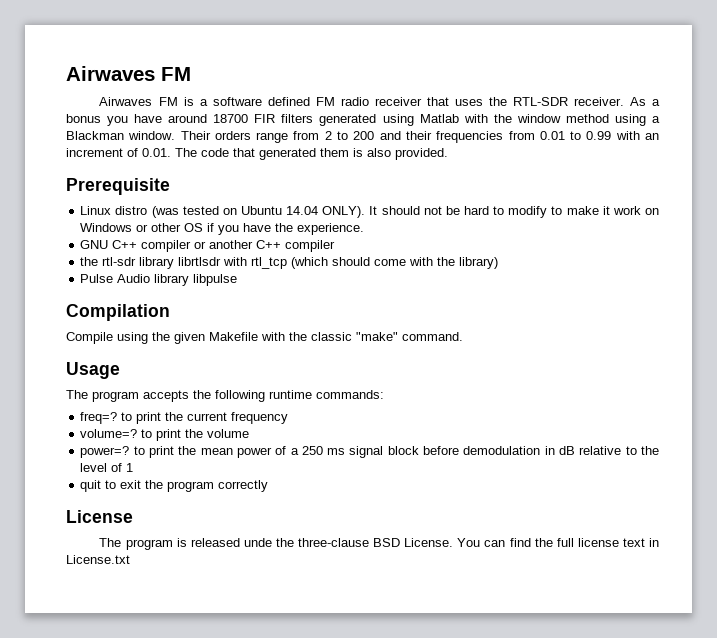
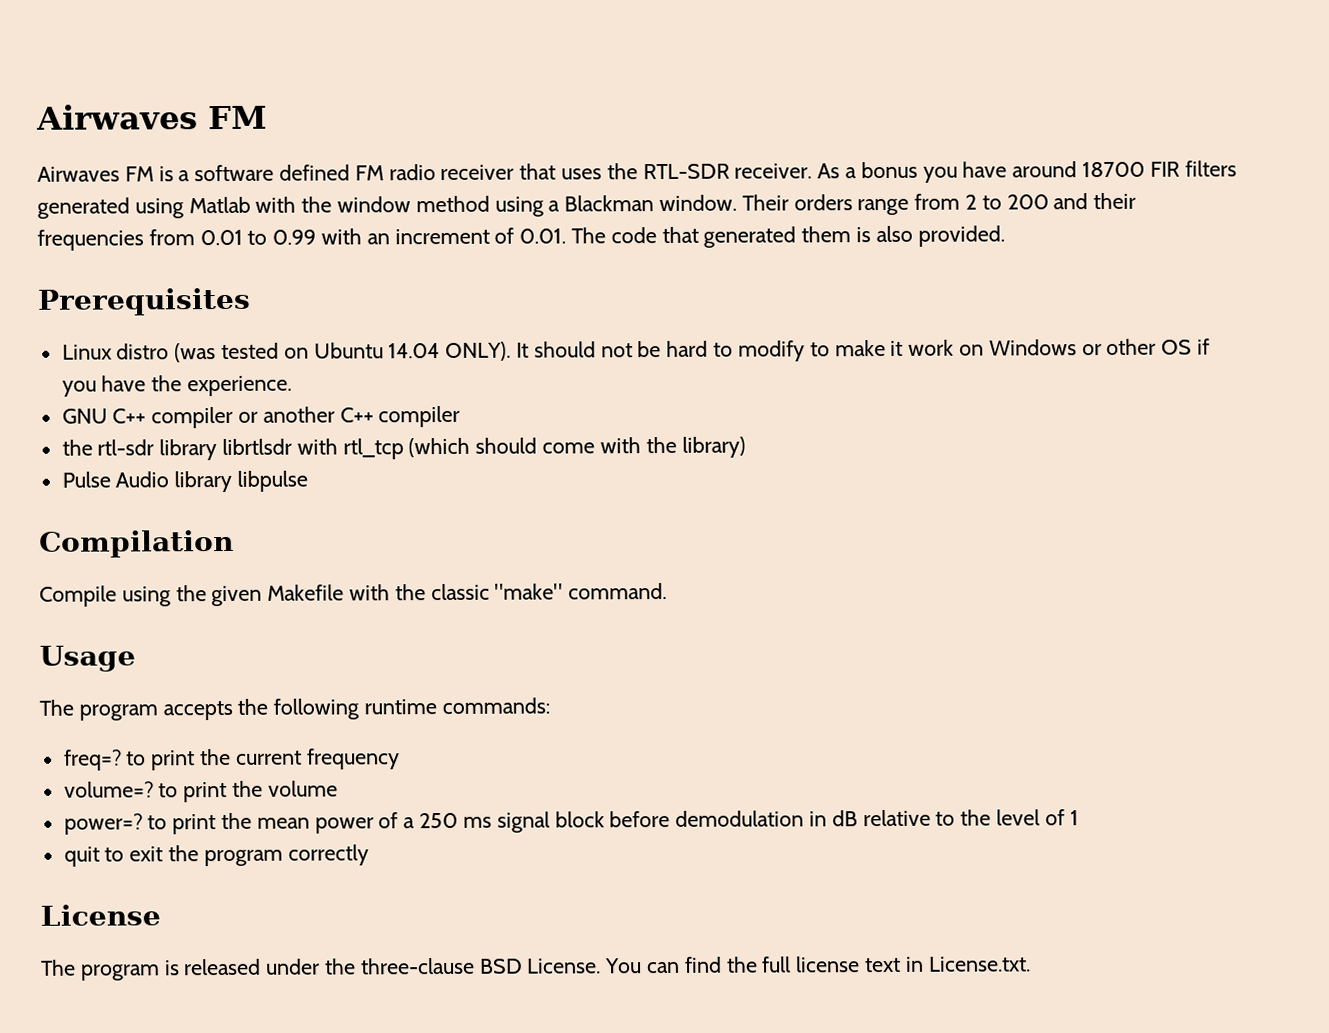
- Prerequisite
+ Prerequisites
- The program is released unde the three-clause BSD License.
+ The program is released under the three-clause BSD License.
- You can find the full license text in License.txt
+ You can find the full license text in License.txt.

